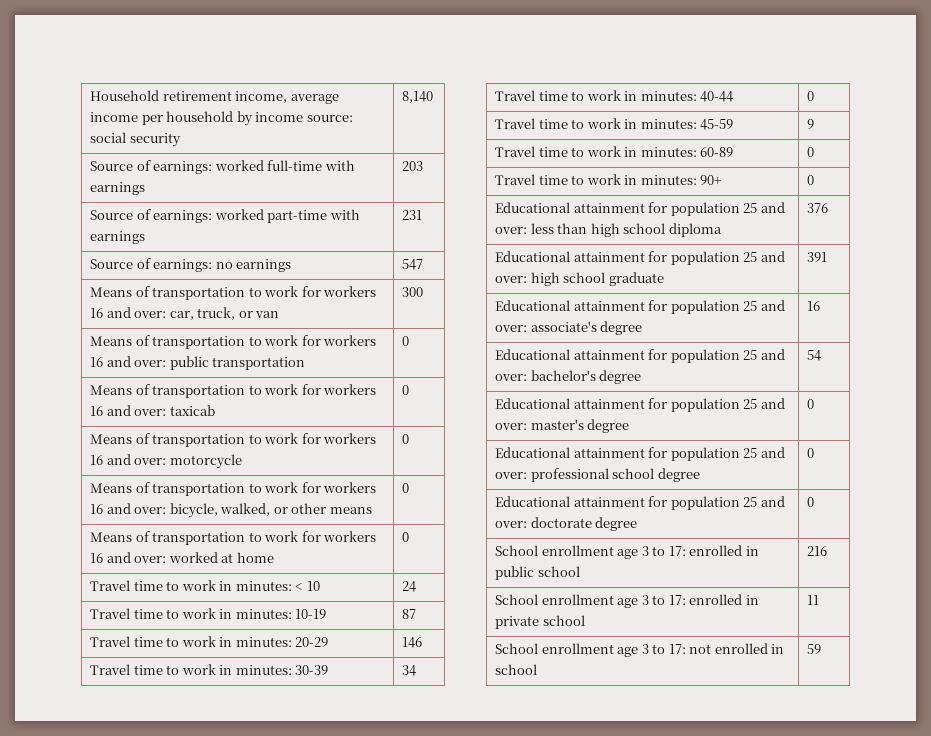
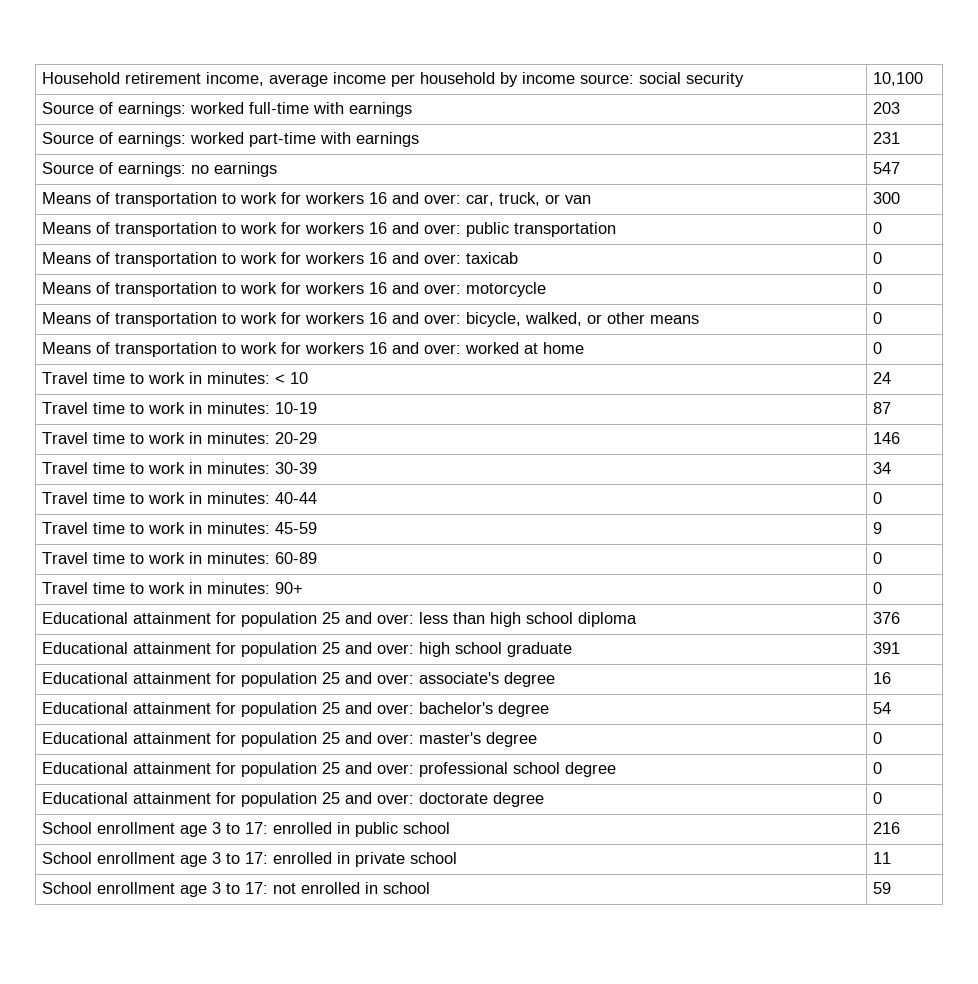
- Household retirement income, average income per household by income source: social security | 8,140
+ Household retirement income, average income per household by income source: social security | 10,100

